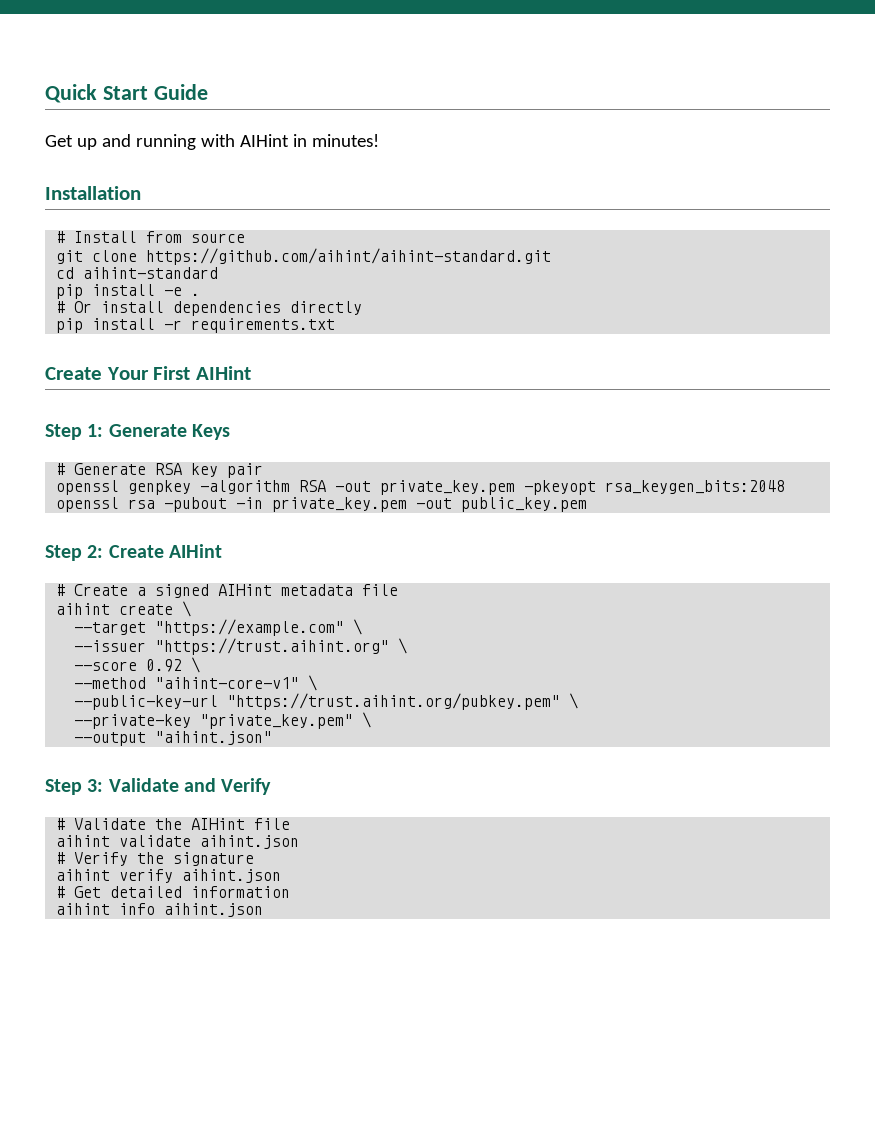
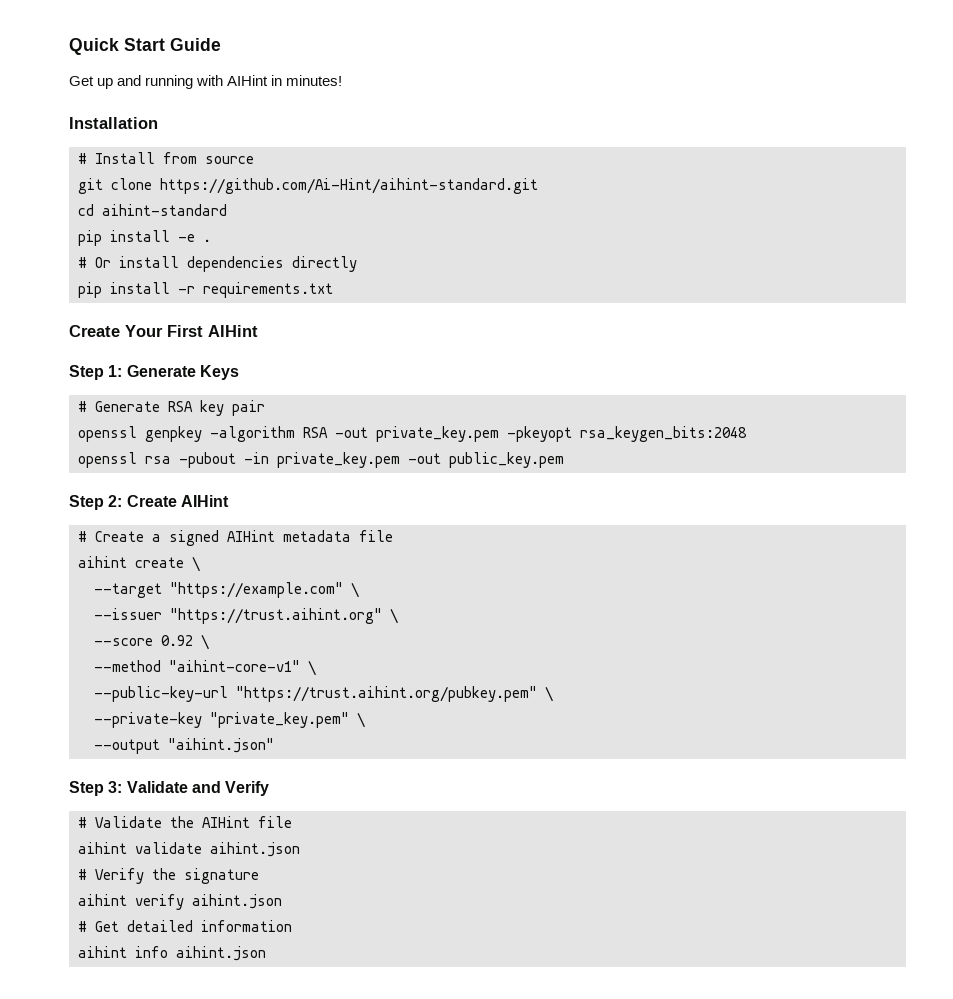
- git clone https://github.com/aihint/aihint-standard.git
+ git clone https://github.com/Ai-Hint/aihint-standard.git

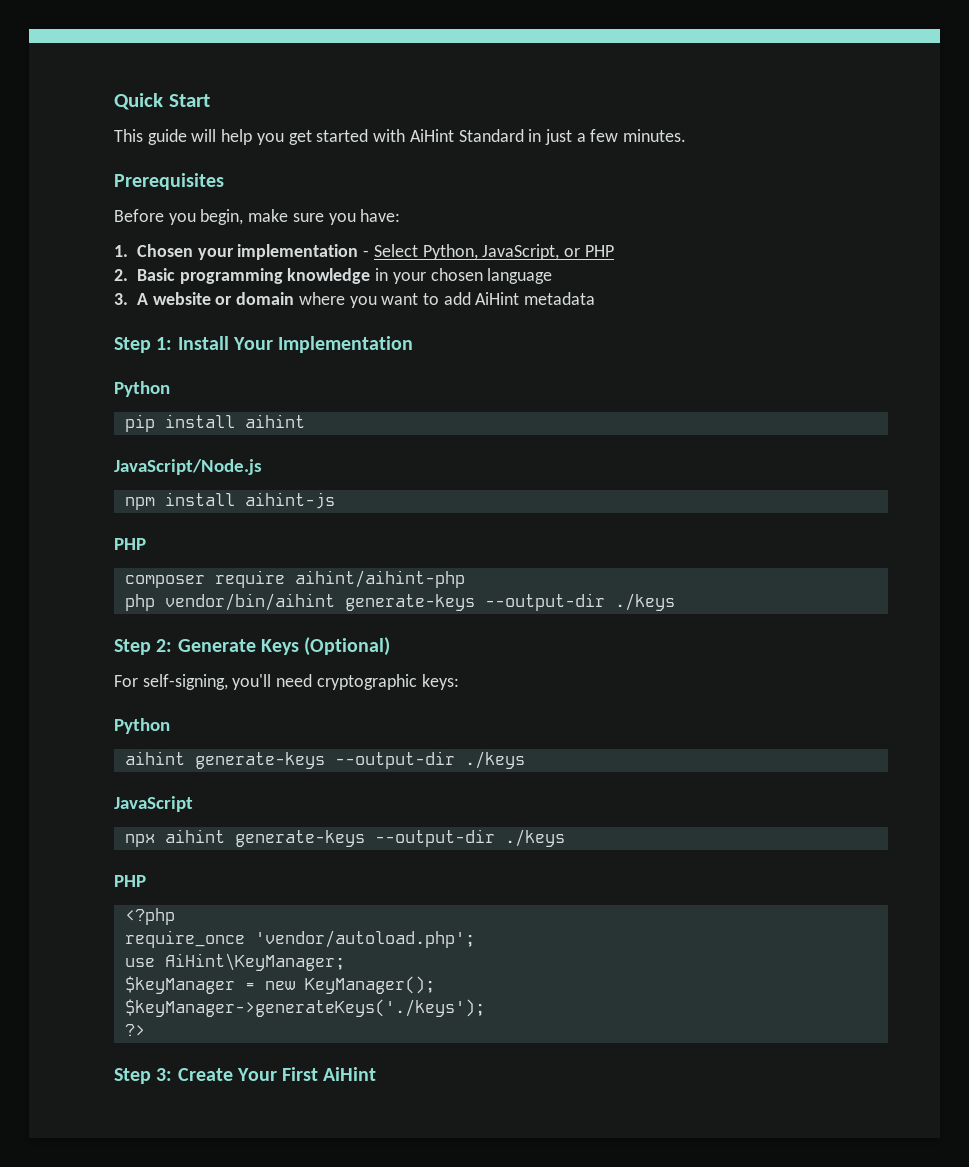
- Quick Start Guide
- Get up and running with AIHint in minutes!
- Installation
- # Install from source
- git clone https://github.com/Ai-Hint/aihint-standard.git
- cd aihint-standard
- pip install -e .
- # Or install dependencies directly
- pip install -r requirements.txt
- Create Your First AIHint
- Step 1: Generate Keys
- # Generate RSA key pair
- openssl genpkey -algorithm RSA -out private_key.pem -pkeyopt rsa_keygen_bits:2048
- openssl rsa -pubout -in private_key.pem -out public_key.pem
- Step 2: Create AIHint
- # Create a signed AIHint metadata file
- aihint create \
- --target "https://example.com" \
- --issuer "https://trust.aihint.org" \
- --score 0.92 \
- --method "aihint-core-v1" \
- --public-key-url "https://trust.aihint.org/pubkey.pem" \
- --private-key "private_key.pem" \
- --output "aihint.json"
- Step 3: Validate and Verify
- # Validate the AIHint file
- aihint validate aihint.json
- # Verify the signature
- aihint verify aihint.json
- # Get detailed information
- aihint info aihint.json
+ Quick Start
+ This guide will help you get started with AiHint Standard in just a few minutes.
+ Prerequisites
+ Before you begin, make sure you have:
+ 1. Chosen your implementation - Select Python, JavaScript, or PHP
+ 2. Basic programming knowledge in your chosen language
+ 3. A website or domain where you want to add AiHint metadata
+ Step 1: Install Your Implementation
+ Python
+ pip install aihint
+ JavaScript/Node.js
+ npm install aihint-js
+ PHP
+ composer require aihint/aihint-php
+ php vendor/bin/aihint generate-keys --output-dir ./keys
+ Step 2: Generate Keys (Optional)
+ For self-signing, you'll need cryptographic keys:
+ Python
+ aihint generate-keys --output-dir ./keys
+ JavaScript
+ npx aihint generate-keys --output-dir ./keys
+ PHP
+ <?php
+ require_once 'vendor/autoload.php';
+ use AiHint\KeyManager;
+ $keyManager = new KeyManager();
+ $keyManager->generateKeys('./keys');
+ ?>
+ Step 3: Create Your First AiHint

